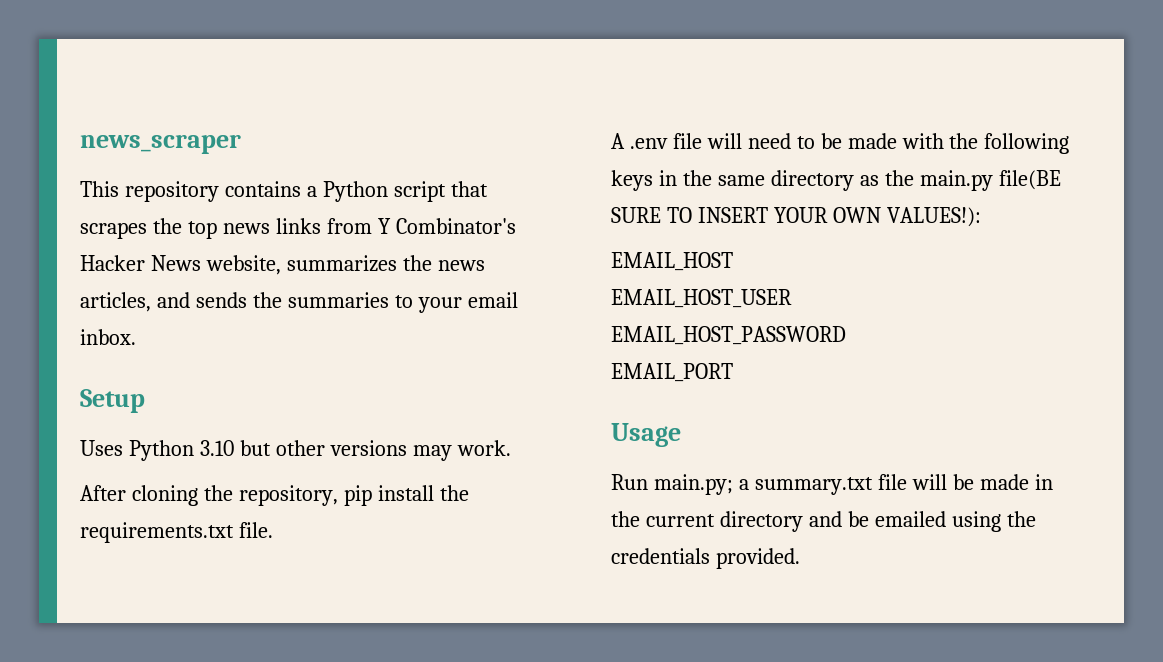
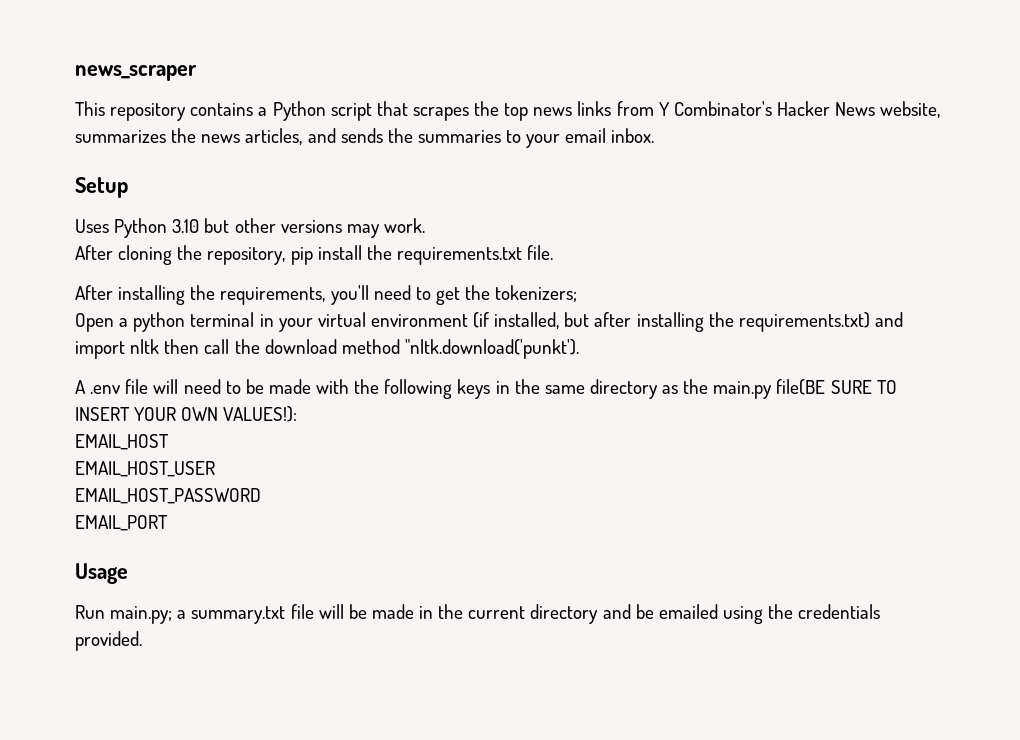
+ After installing the requirements, you'll need to get the tokenizers;
+ Open a python terminal in your virtual environment (if installed, but after installing the requirements.txt) and import nltk then call the download method "nltk.download('punkt').

